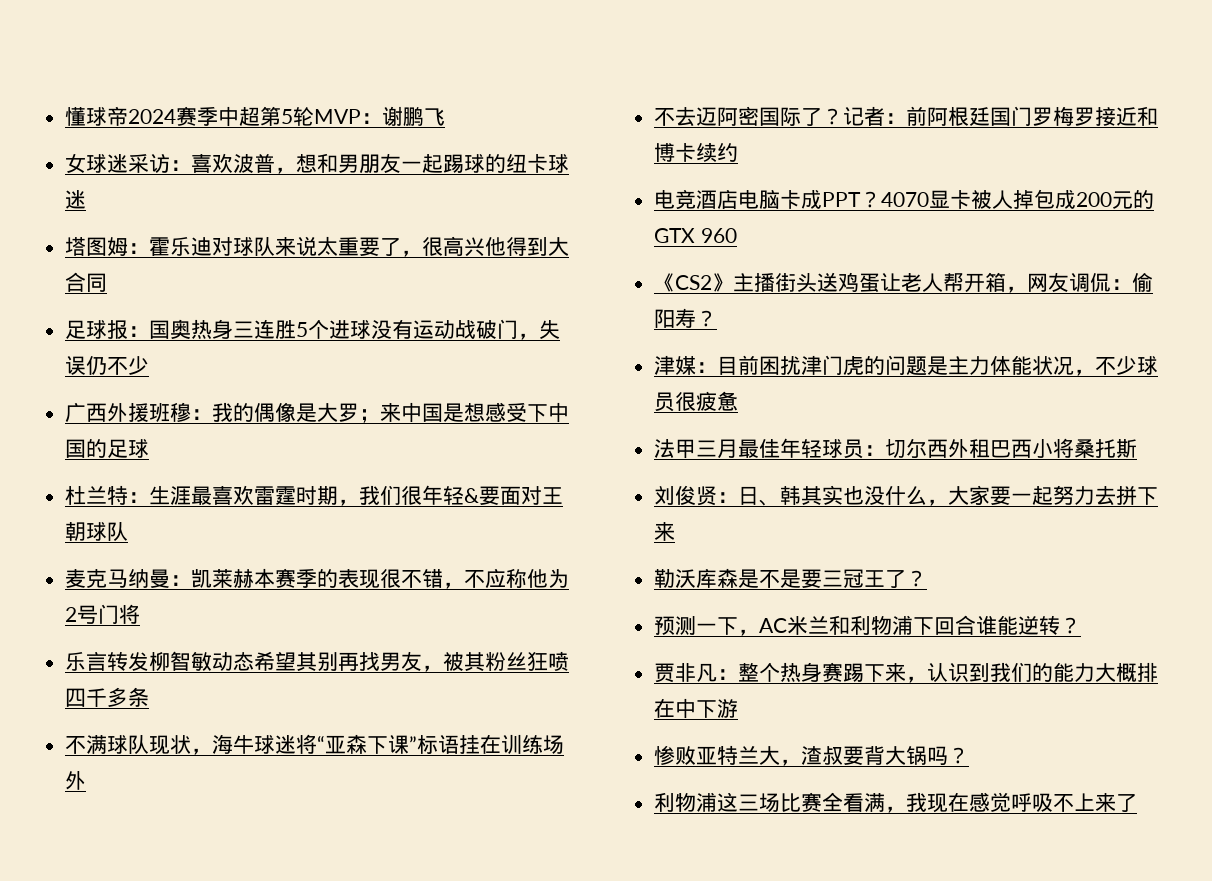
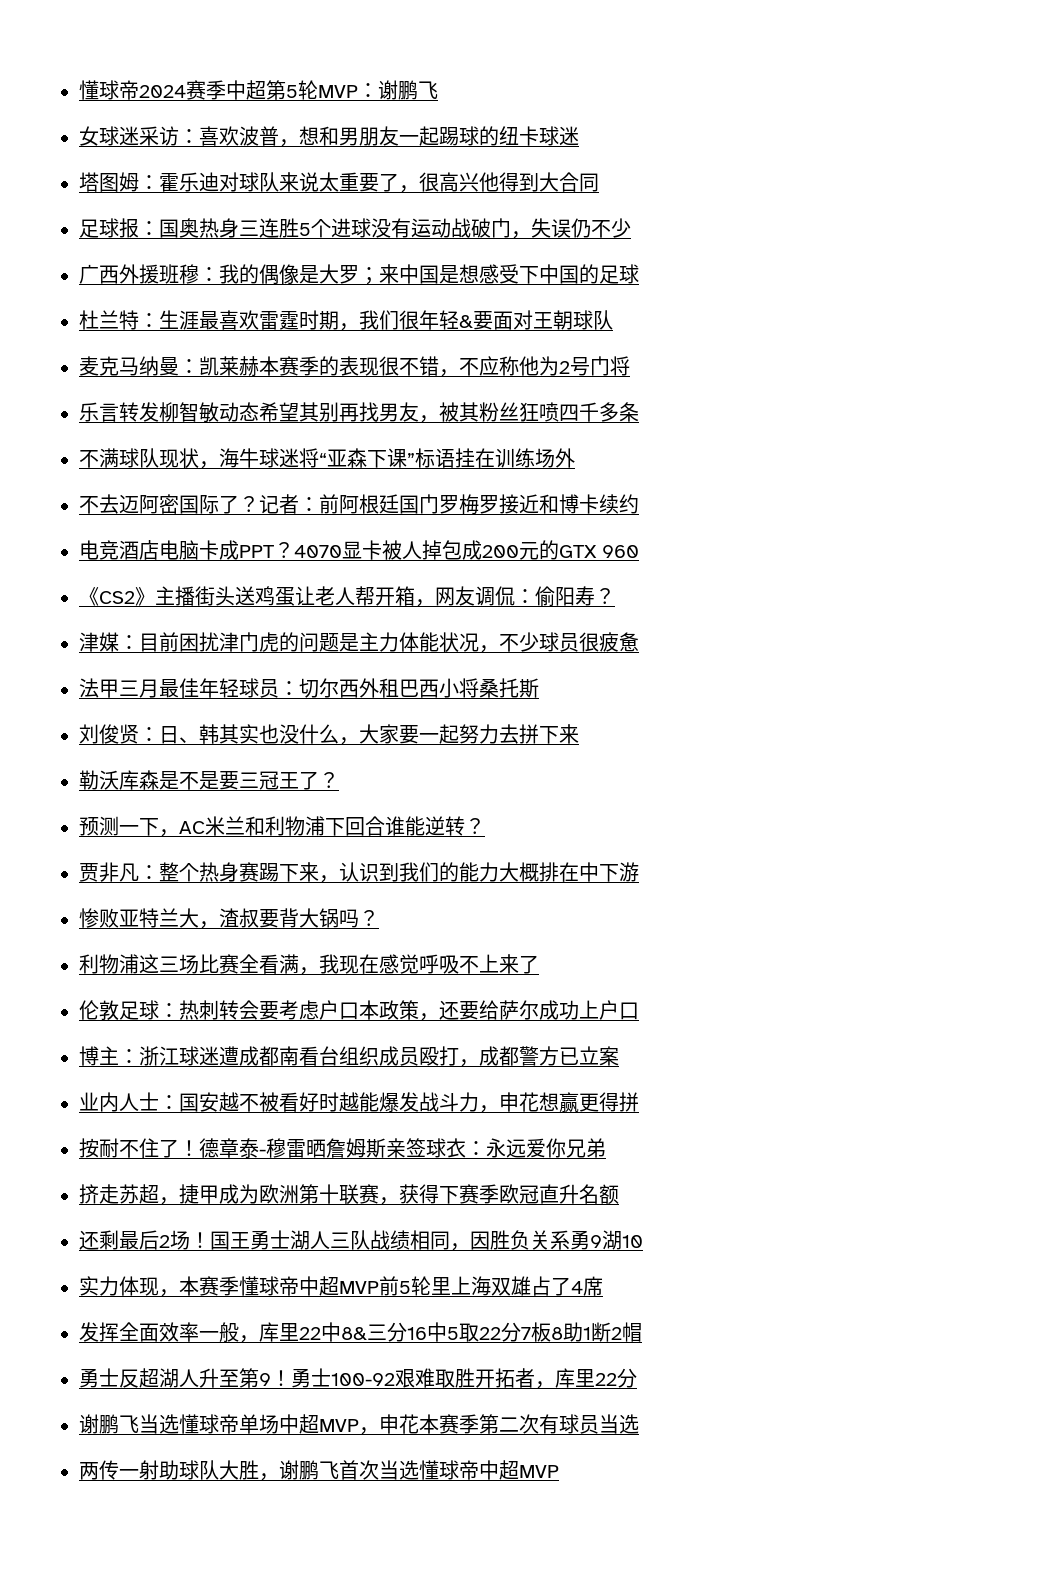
+ 伦敦足球：热刺转会要考虑户口本政策，还要给萨尔成功上户口
+ 博主：浙江球迷遭成都南看台组织成员殴打，成都警方已立案
+ 业内人士：国安越不被看好时越能爆发战斗力，申花想赢更得拼
+ 按耐不住了！德章泰-穆雷晒詹姆斯亲签球衣：永远爱你兄弟
+ 挤走苏超，捷甲成为欧洲第十联赛，获得下赛季欧冠直升名额
+ 还剩最后2场！国王勇士湖人三队战绩相同，因胜负关系勇9湖10
+ 实力体现，本赛季懂球帝中超MVP前5轮里上海双雄占了4席
+ 发挥全面效率一般，库里22中8&三分16中5取22分7板8助1断2帽
+ 勇士反超湖人升至第9！勇士100-92艰难取胜开拓者，库里22分
+ 谢鹏飞当选懂球帝单场中超MVP，申花本赛季第二次有球员当选
+ 两传一射助球队大胜，谢鹏飞首次当选懂球帝中超MVP

